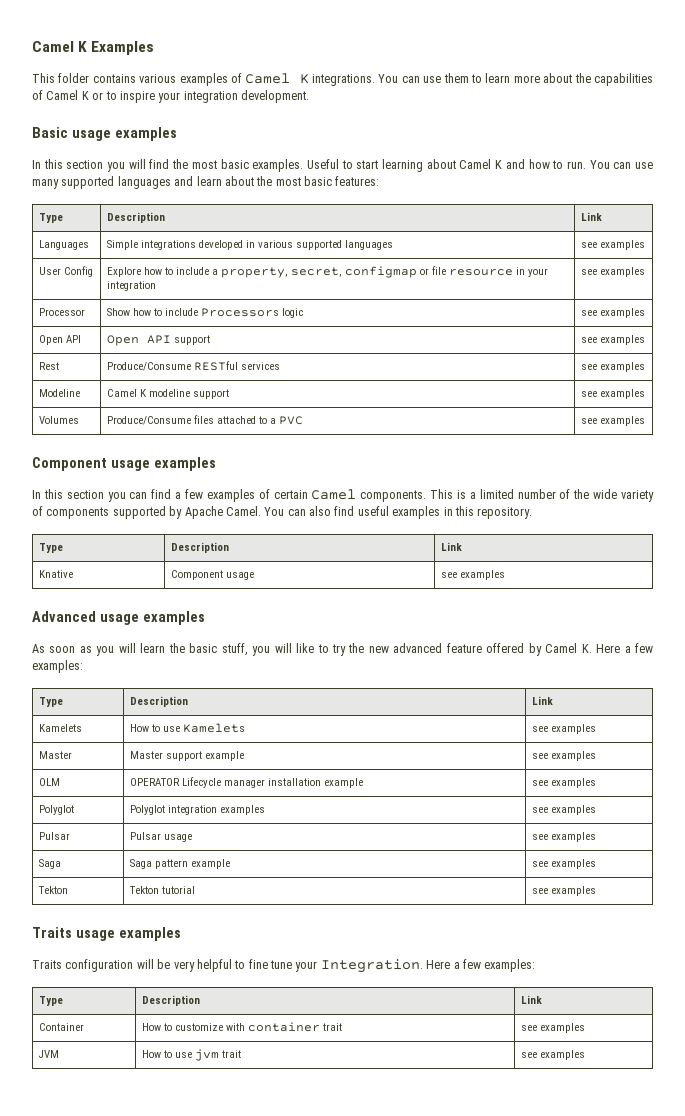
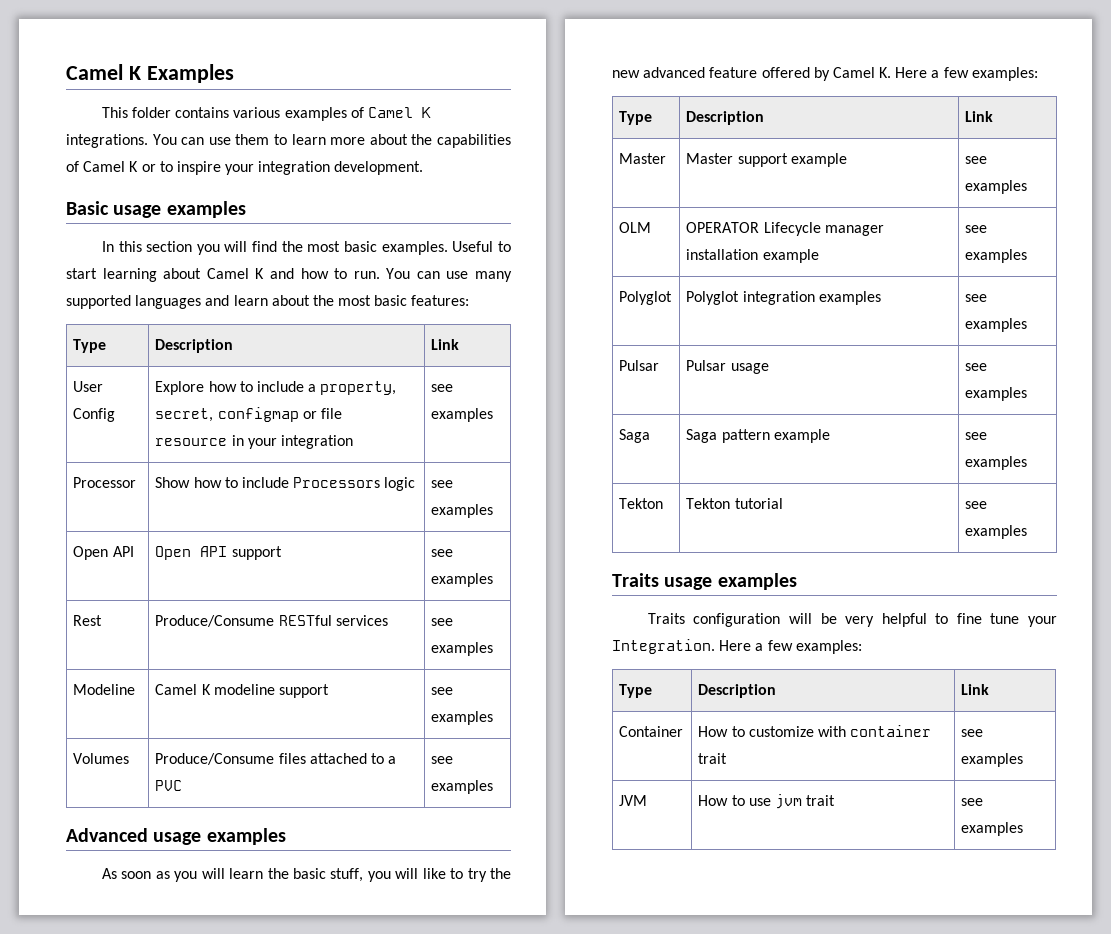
- Languages | Simple integrations developed in various supported languages | see examples
- Component usage examples
- In this section you can find a few examples of certain Camel components. This is a limited number of the wide variety of components supported by Apache Camel. You can also find useful examples in this repository.
- Type | Description | Link
- Knative | Component usage | see examples
- Kamelets | How to use Kamelets | see examples

